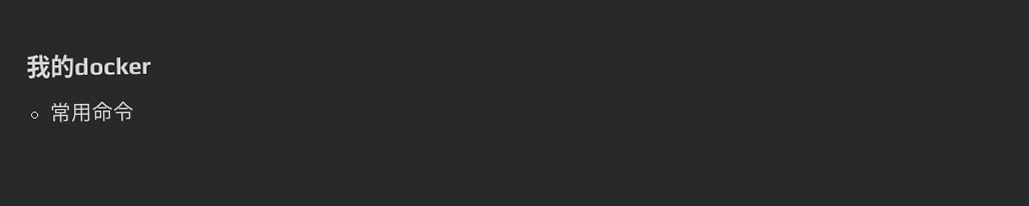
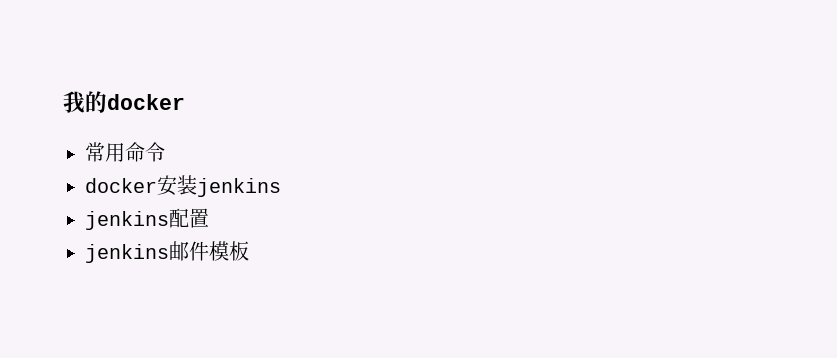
+ docker安装jenkins
+ jenkins配置
+ jenkins邮件模板

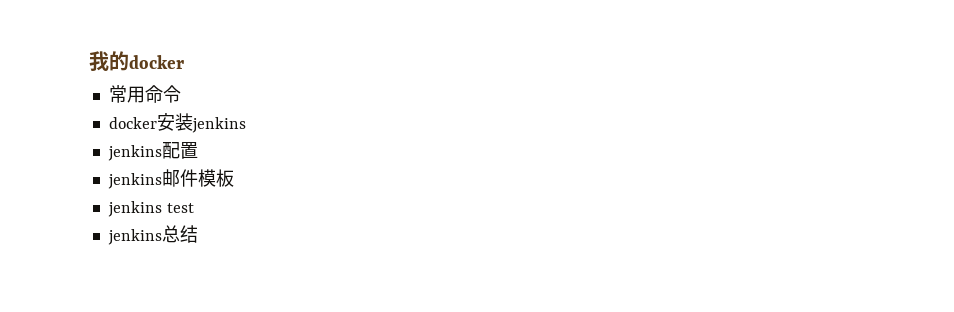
+ jenkins test
+ jenkins总结

